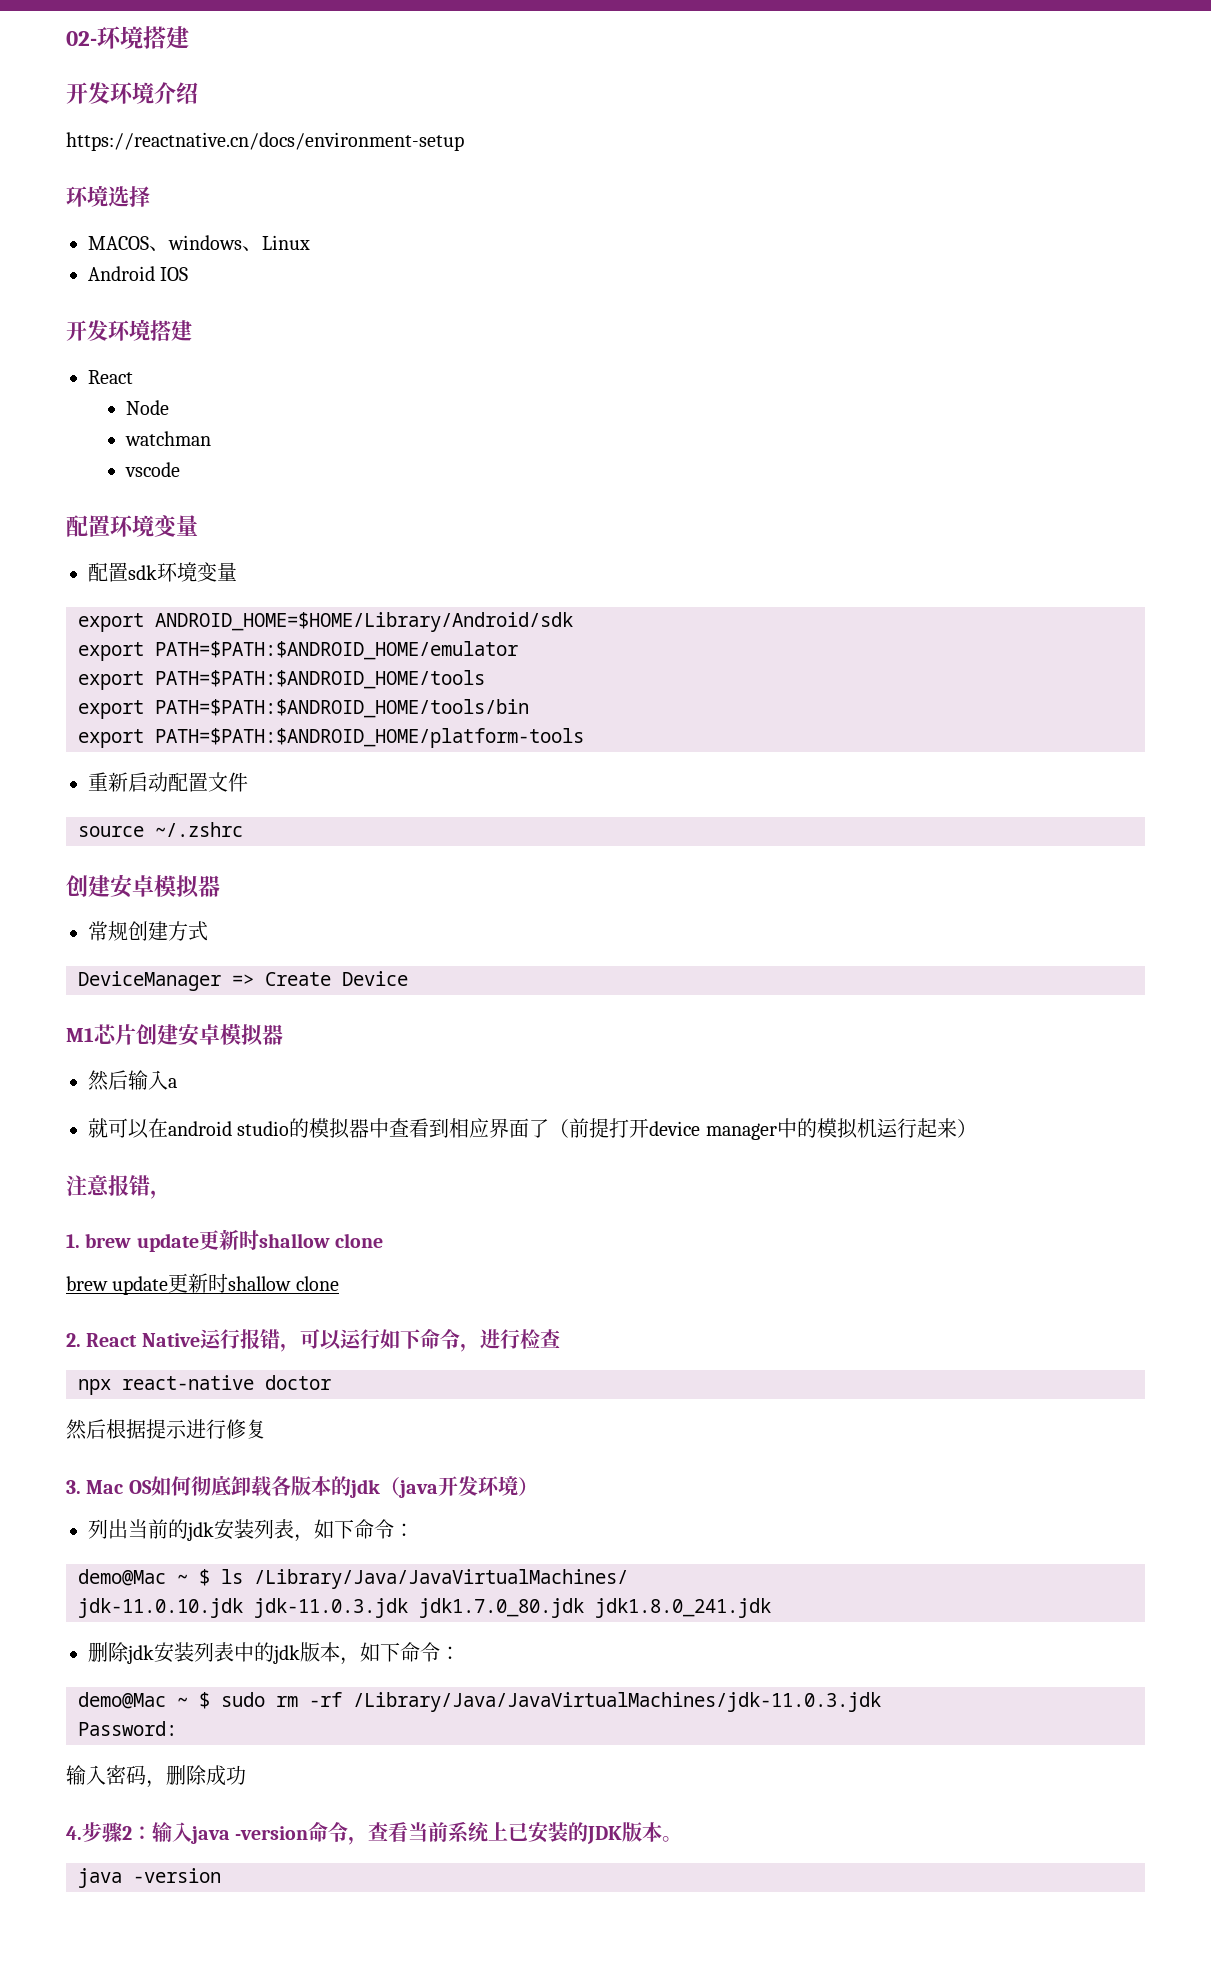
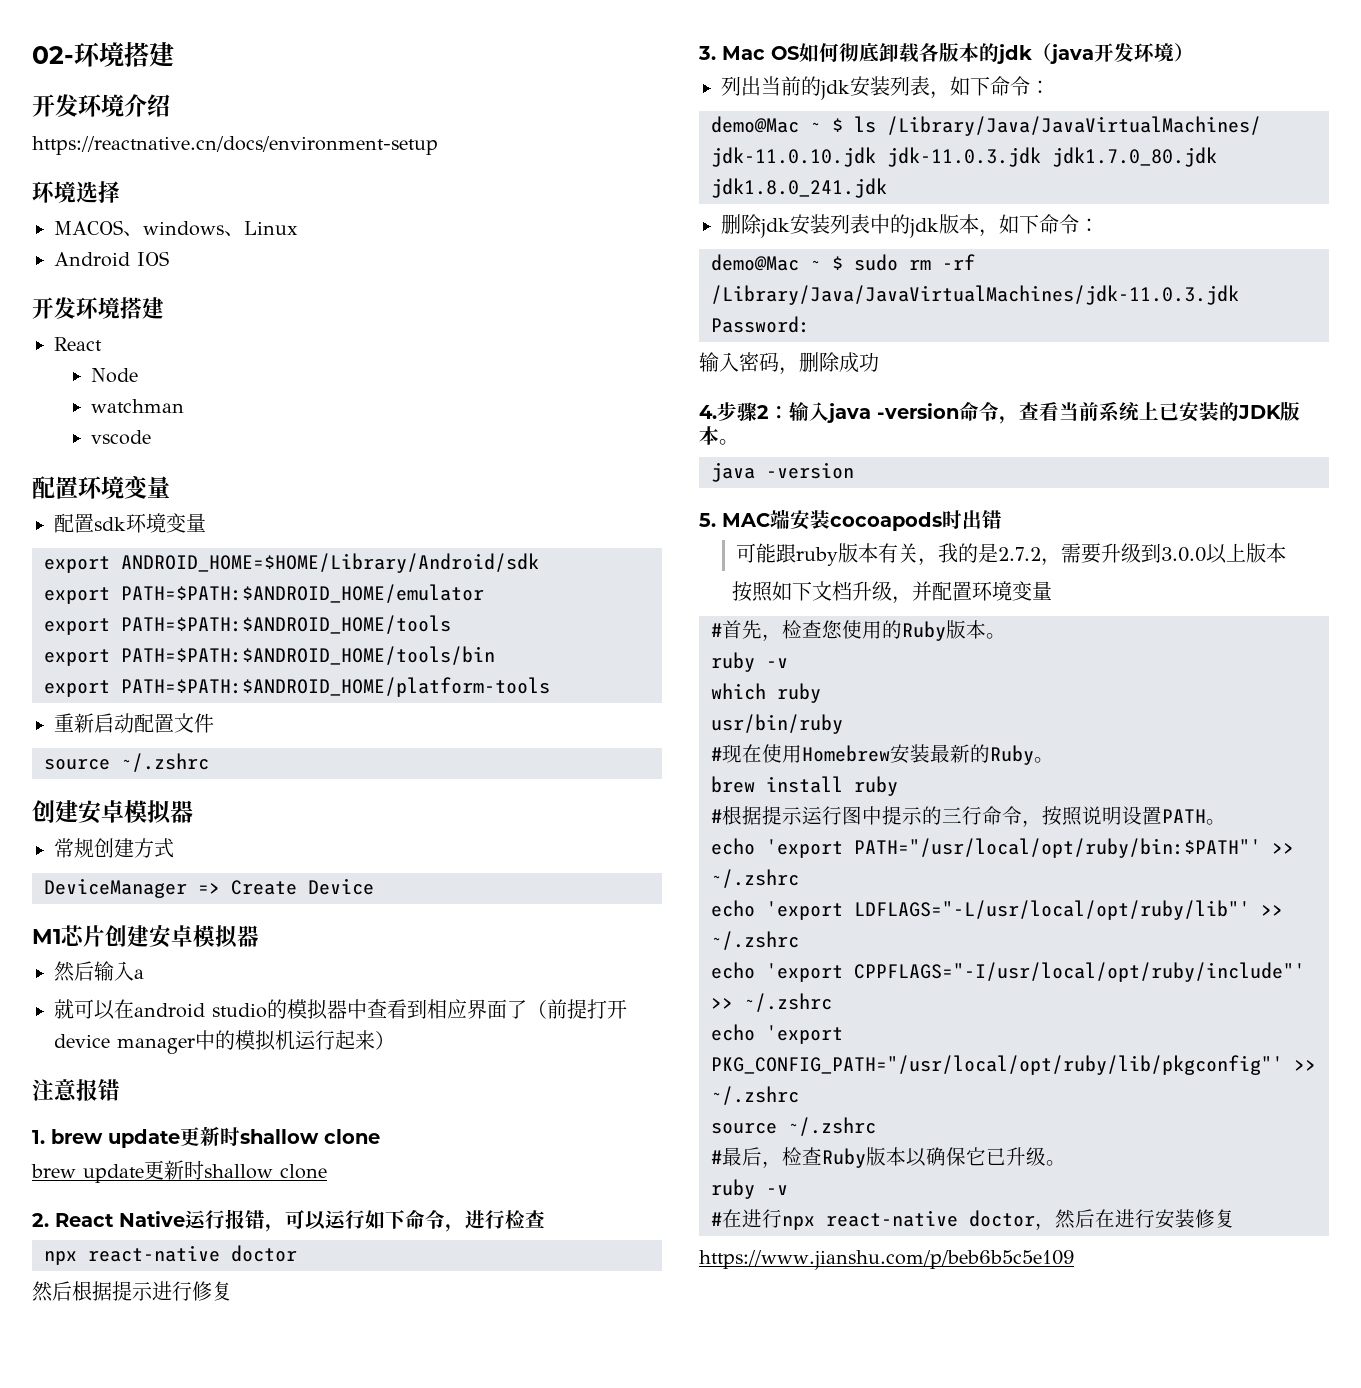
- 注意报错，
+ 注意报错
+ 5. MAC端安装cocoapods时出错
+ 可能跟ruby版本有关，我的是2.7.2，需要升级到3.0.0以上版本
+ 按照如下文档升级，并配置环境变量
+ #首先，检查您使用的Ruby版本。
+ ruby -v
+ which ruby
+ usr/bin/ruby
+ #现在使用Homebrew安装最新的Ruby。
+ brew install ruby
+ #根据提示运行图中提示的三行命令，按照说明设置PATH。
+ echo 'export PATH="/usr/local/opt/ruby/bin:$PATH"' >> ~/.zshrc
+ echo 'export LDFLAGS="-L/usr/local/opt/ruby/lib"' >> ~/.zshrc
+ echo 'export CPPFLAGS="-I/usr/local/opt/ruby/include"' >> ~/.zshrc
+ echo 'export PKG_CONFIG_PATH="/usr/local/opt/ruby/lib/pkgconfig"' >> ~/.zshrc
+ source ~/.zshrc
+ #最后，检查Ruby版本以确保它已升级。
+ ruby -v
+ #在进行npx react-native doctor，然后在进行安装修复
+ https://www.jianshu.com/p/beb6b5c5e109

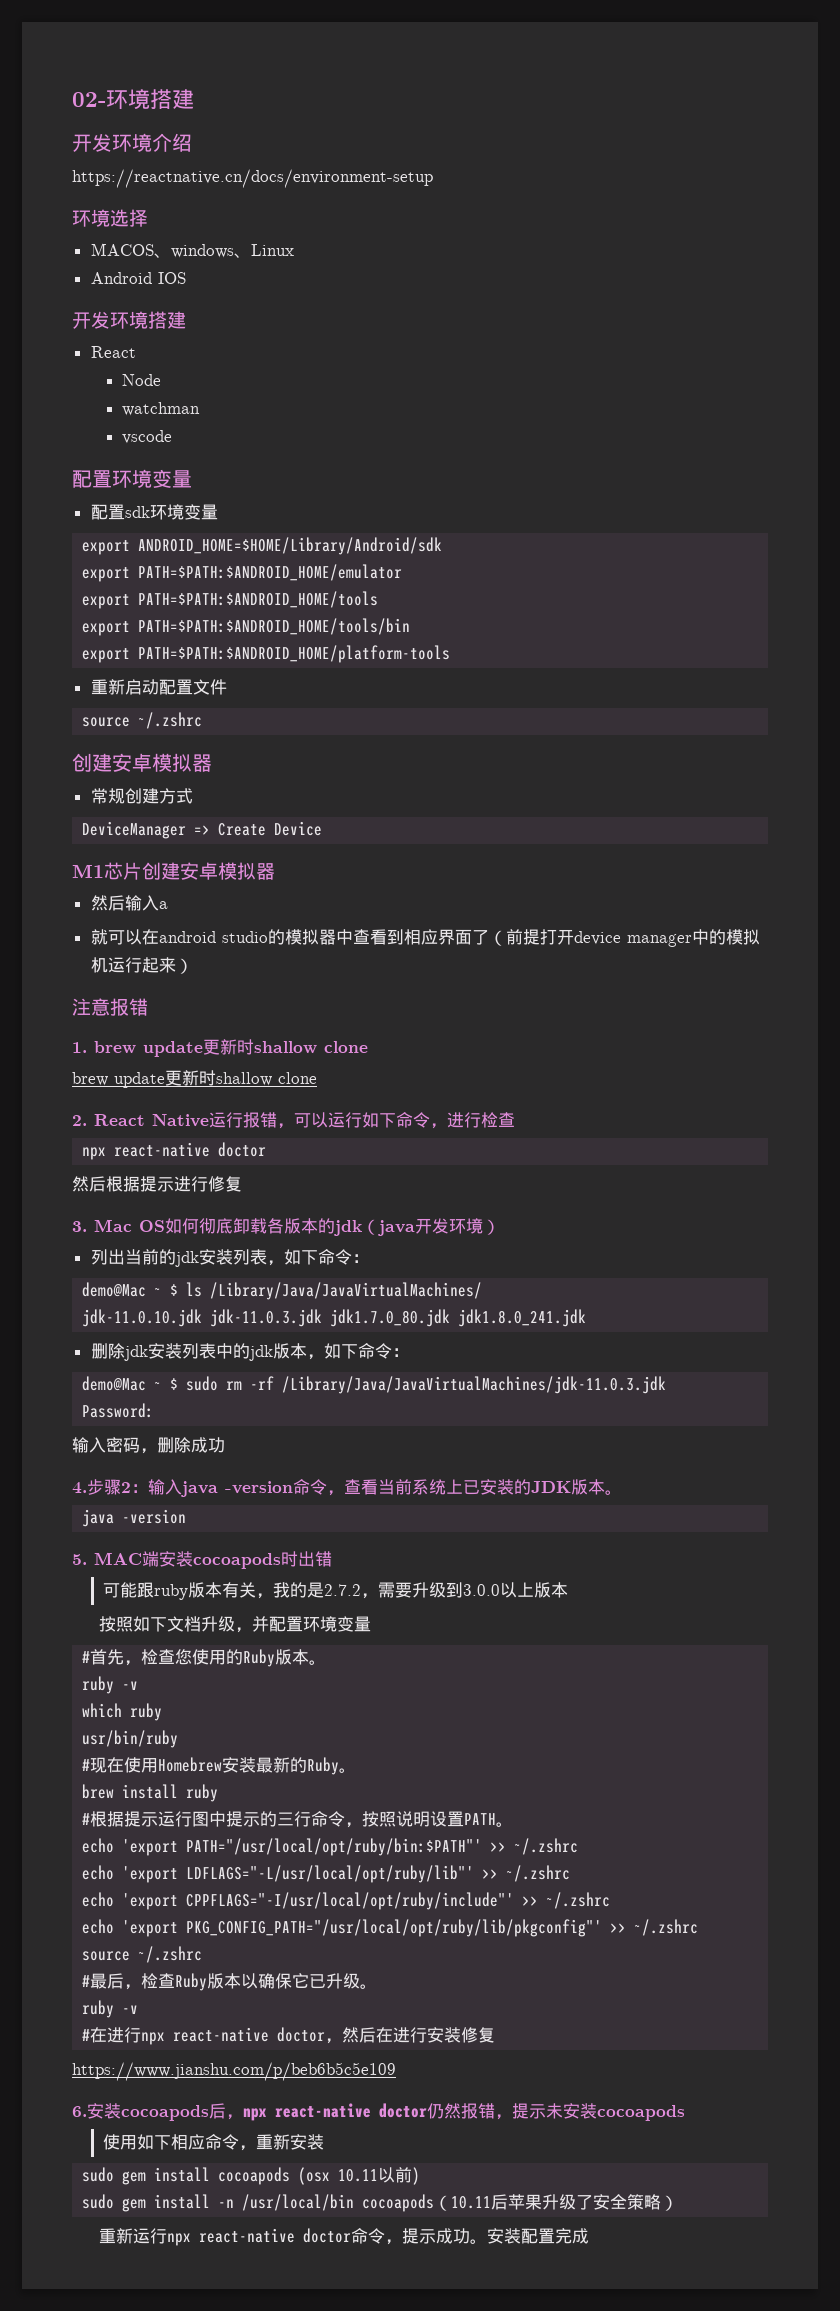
+ 6.安装cocoapods后，npx react-native doctor仍然报错，提示未安装cocoapods
+ 使用如下相应命令，重新安装
+ sudo gem install cocoapods (osx 10.11以前)
+ sudo gem install -n /usr/local/bin cocoapods（10.11后苹果升级了安全策略）
+ 重新运行npx react-native doctor命令，提示成功。安装配置完成

